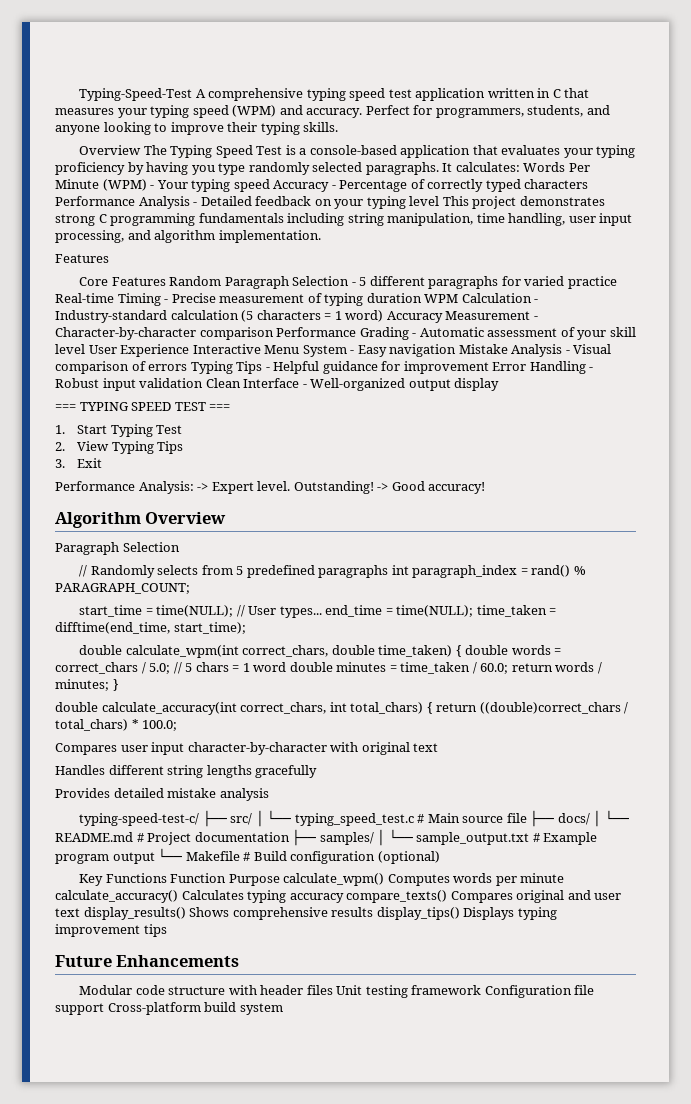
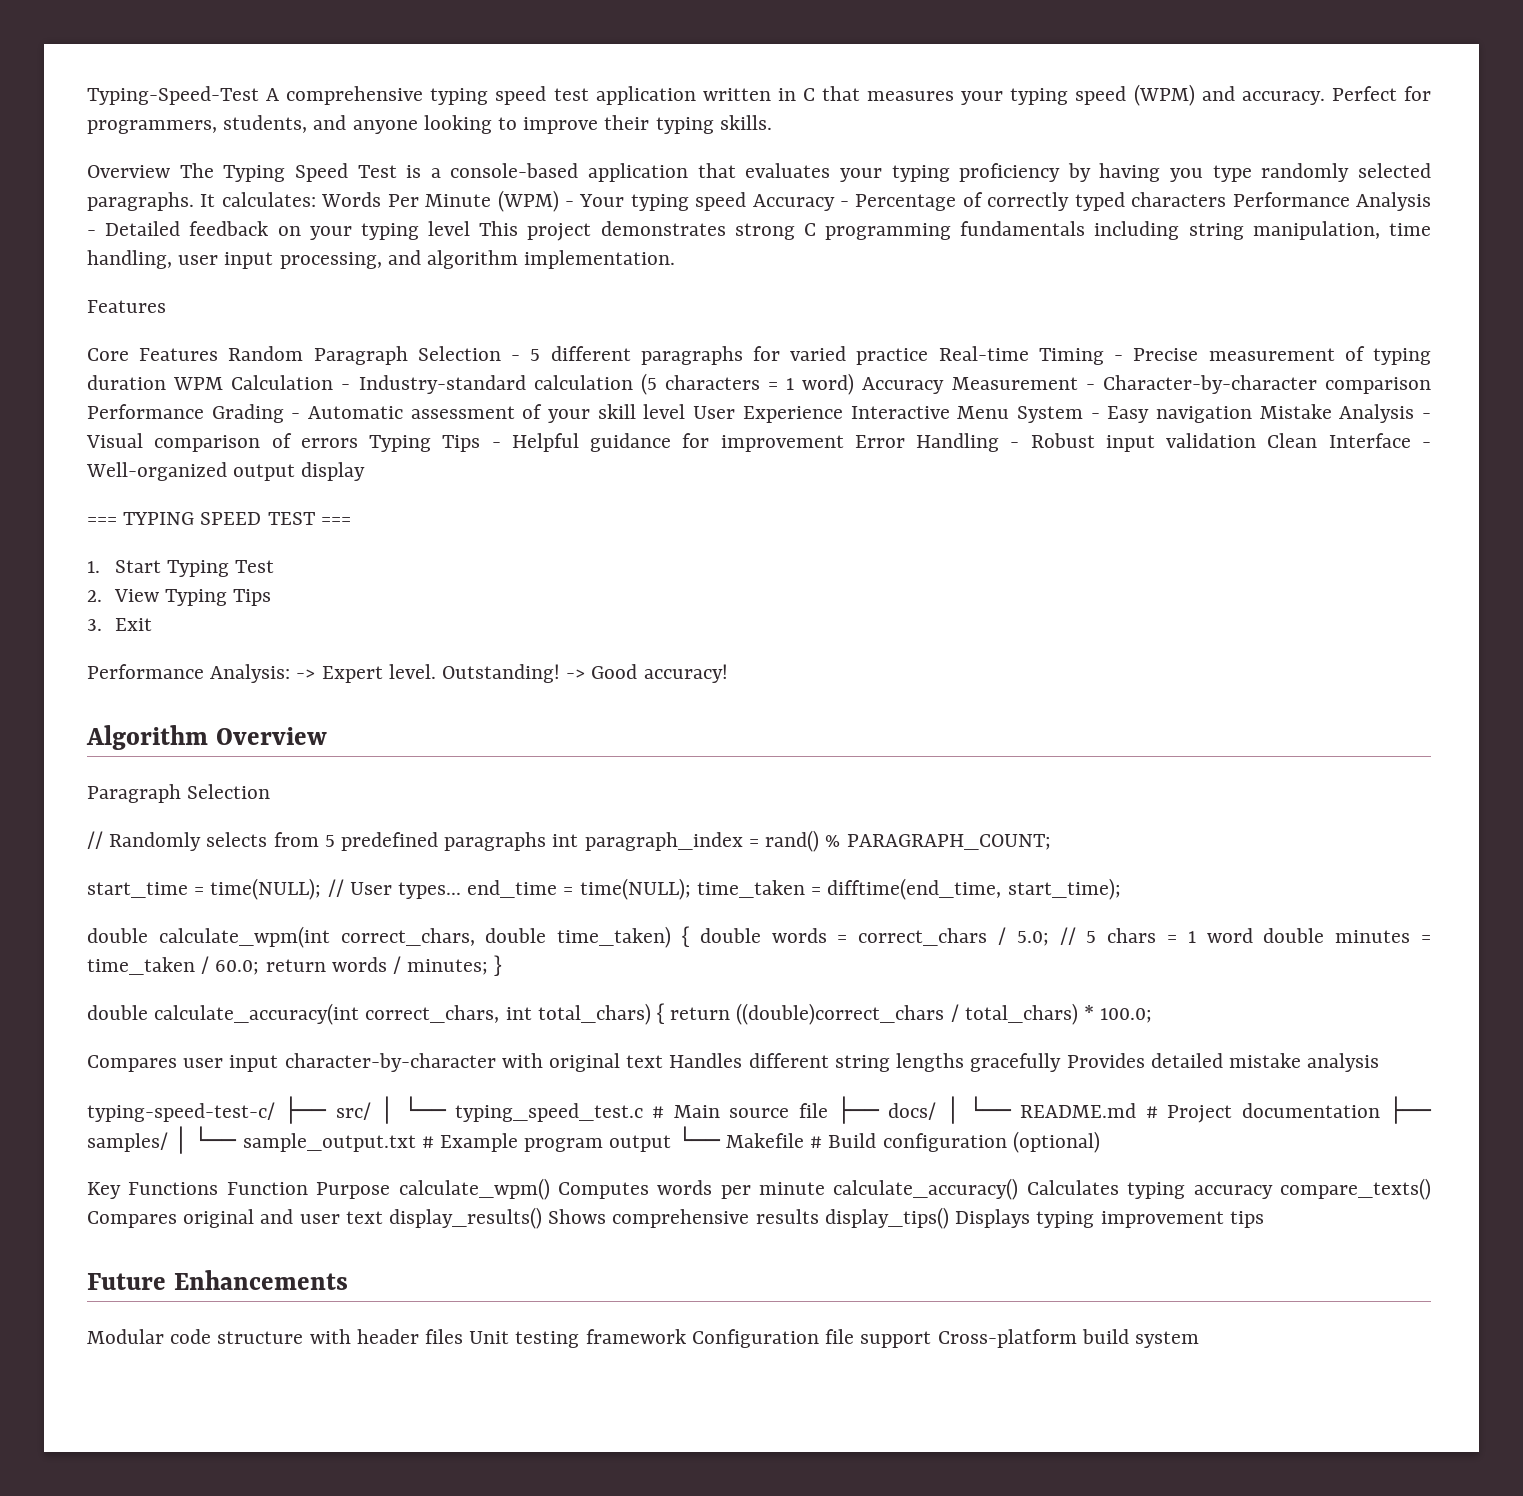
- Compares user input character-by-character with original text
- Handles different string lengths gracefully
- Provides detailed mistake analysis
+ Compares user input character-by-character with original text Handles different string lengths gracefully Provides detailed mistake analysis

